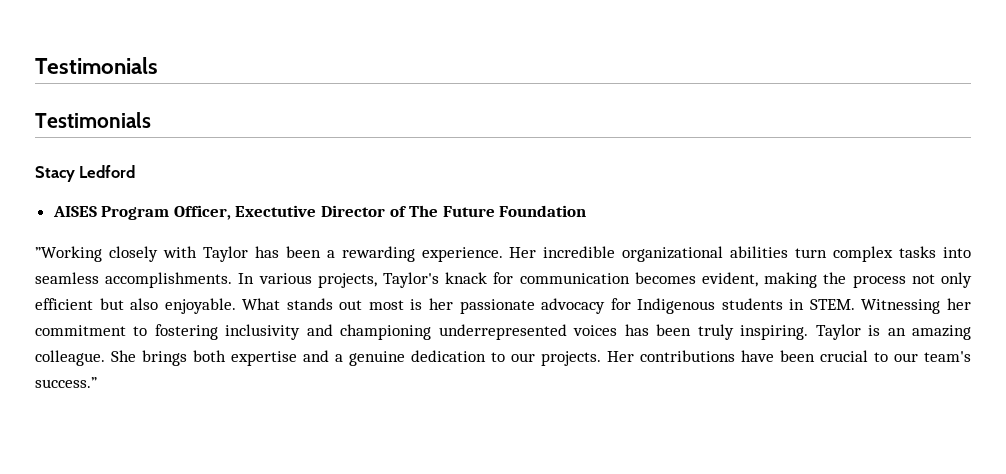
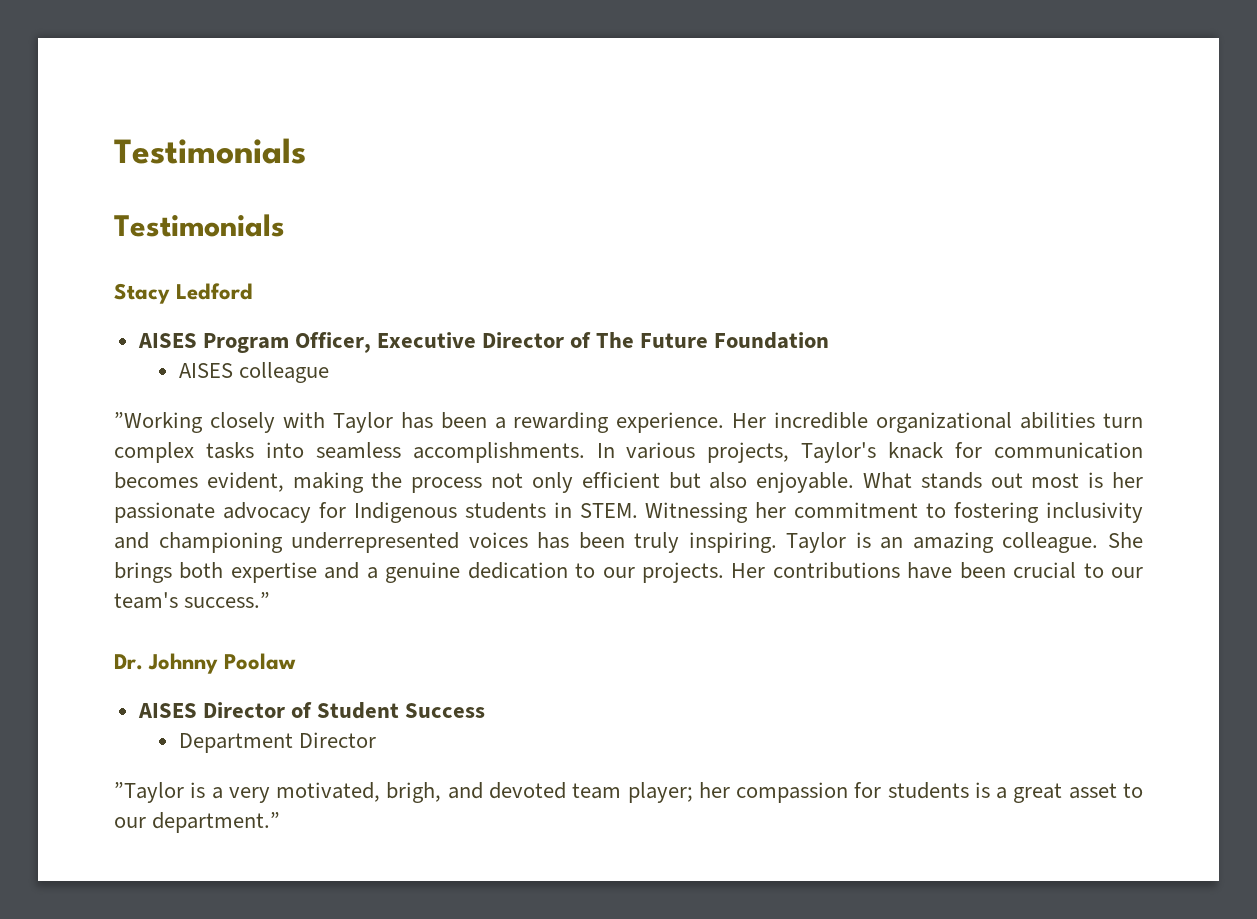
- AISES Program Officer, Exectutive Director of The Future Foundation
+ AISES Program Officer, Executive Director of The Future Foundation
+ AISES colleague
+ Dr. Johnny Poolaw
+ AISES Director of Student Success
+ Department Director
+ ”Taylor is a very motivated, brigh, and devoted team player; her compassion for students is a great asset to our department.”

